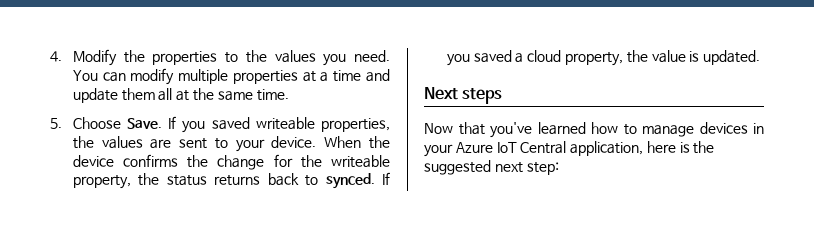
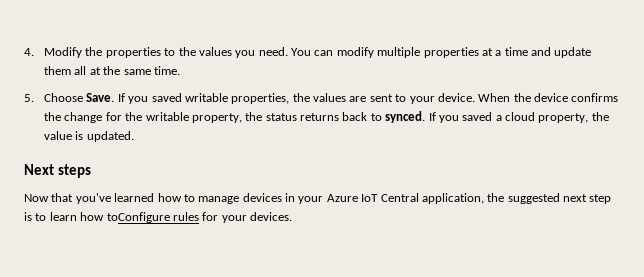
- If you saved writeable properties, the values are sent to your device.
+ If you saved writable properties, the values are sent to your device.
- When the device confirms the change for the writeable property, the status returns back to synced.
+ When the device confirms the change for the writable property, the status returns back to synced.
- Now that you've learned how to manage devices in your Azure IoT Central application, here is the suggested next step:
+ Now that you've learned how to manage devices in your Azure IoT Central application, the suggested next step is to learn how toConfigure rules for your devices.

